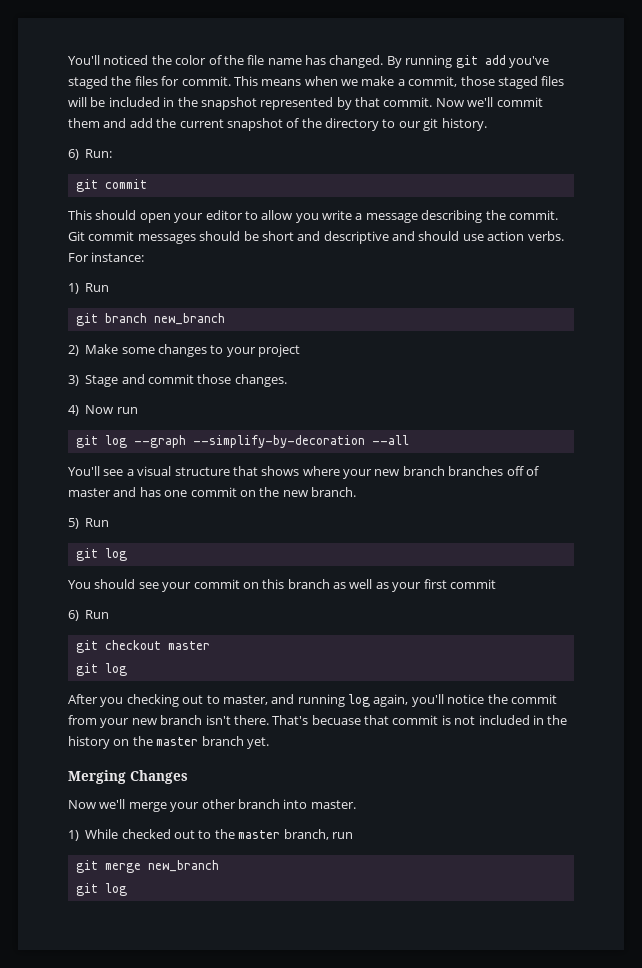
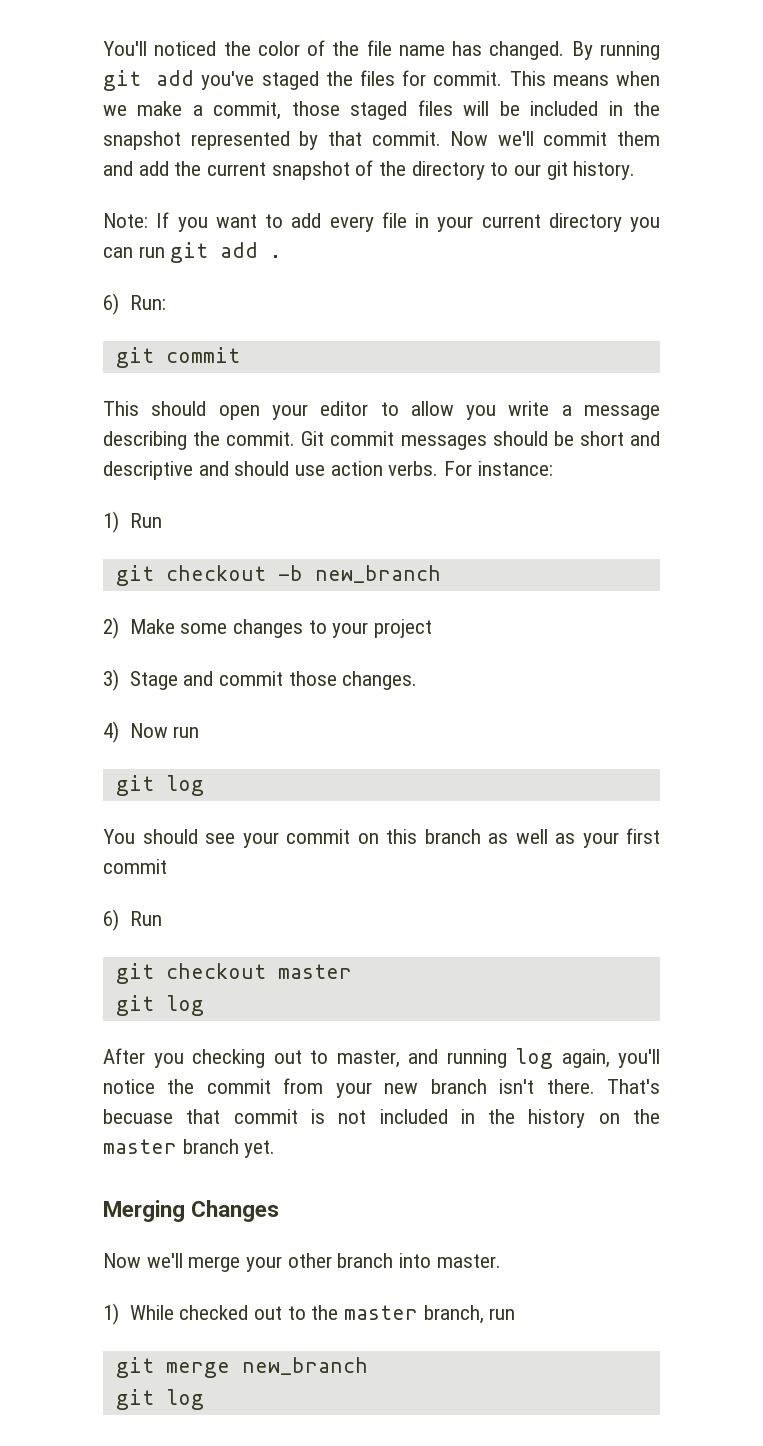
+ Note: If you want to add every file in your current directory you can run git add .
- git branch new_branch
+ git checkout -b new_branch
- git log --graph --simplify-by-decoration --all
- You'll see a visual structure that shows where your new branch branches off of master and has one commit on the new branch.
- 5) Run

